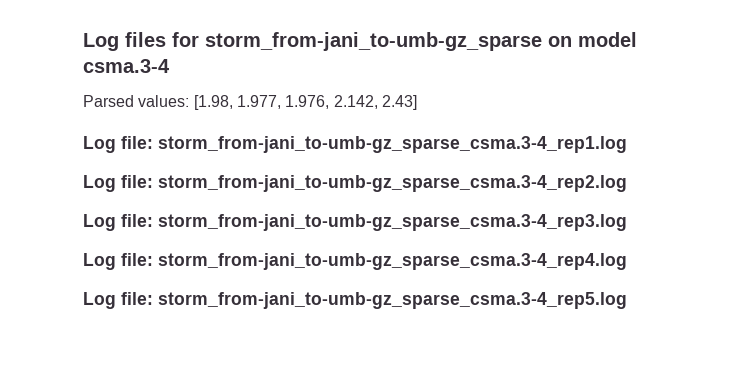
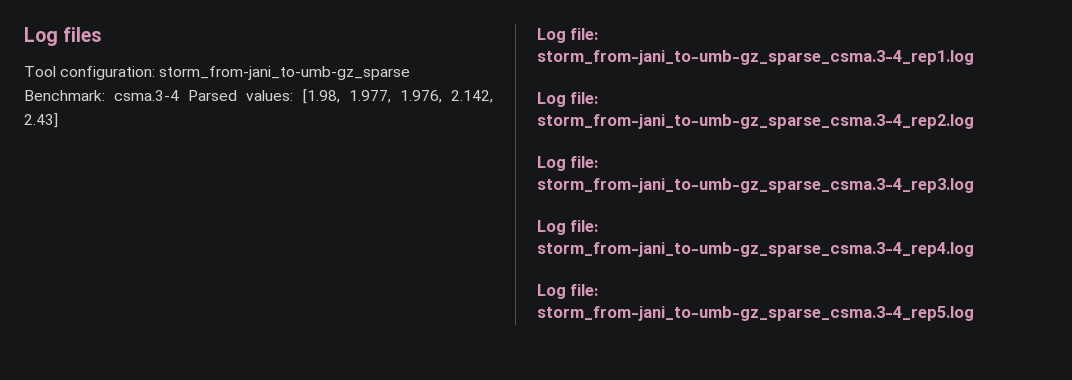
- Log files for storm_from-jani_to-umb-gz_sparse on model csma.3-4
- Parsed values: [1.98, 1.977, 1.976, 2.142, 2.43]
+ Log files
+ Tool configuration: storm_from-jani_to-umb-gz_sparse Benchmark: csma.3-4 Parsed values: [1.98, 1.977, 1.976, 2.142, 2.43]

